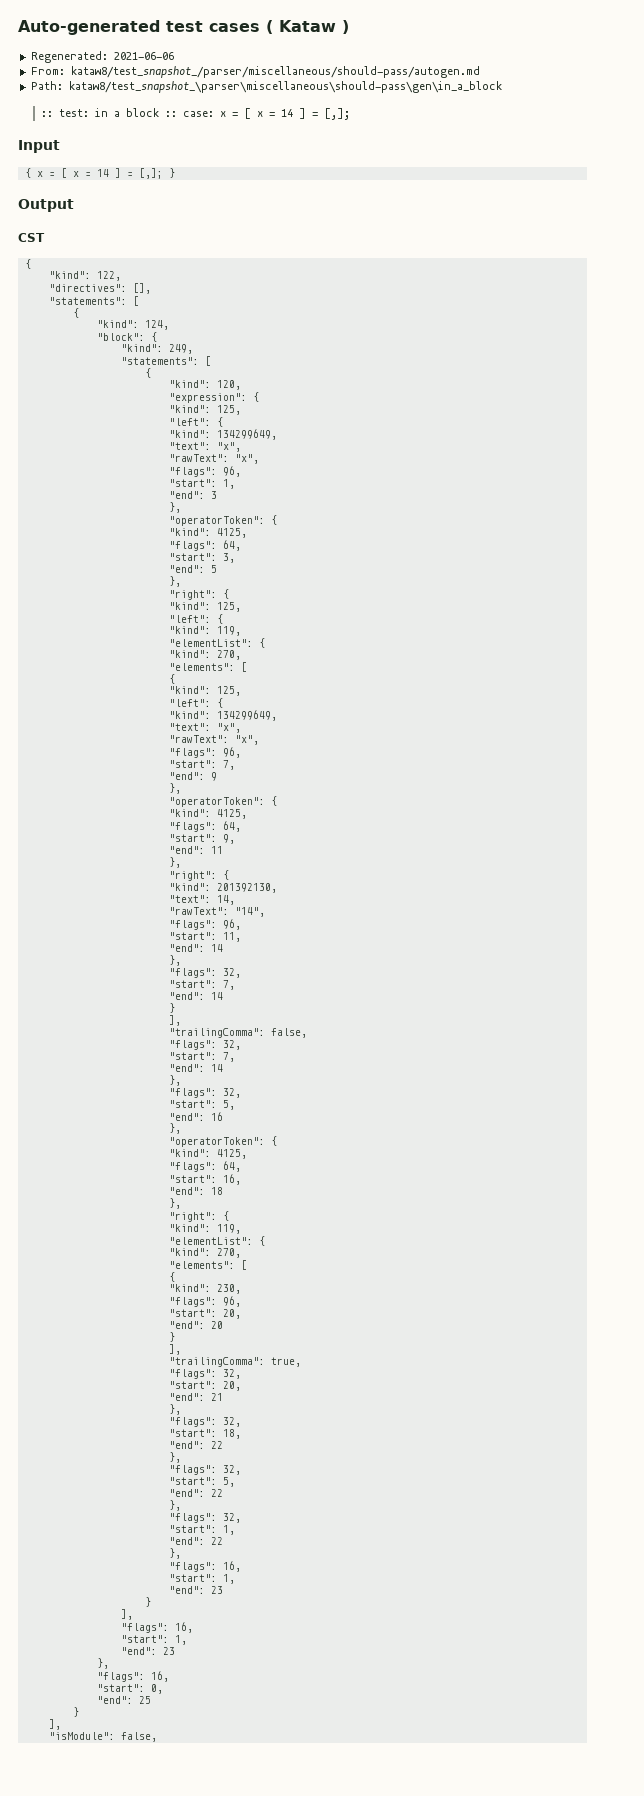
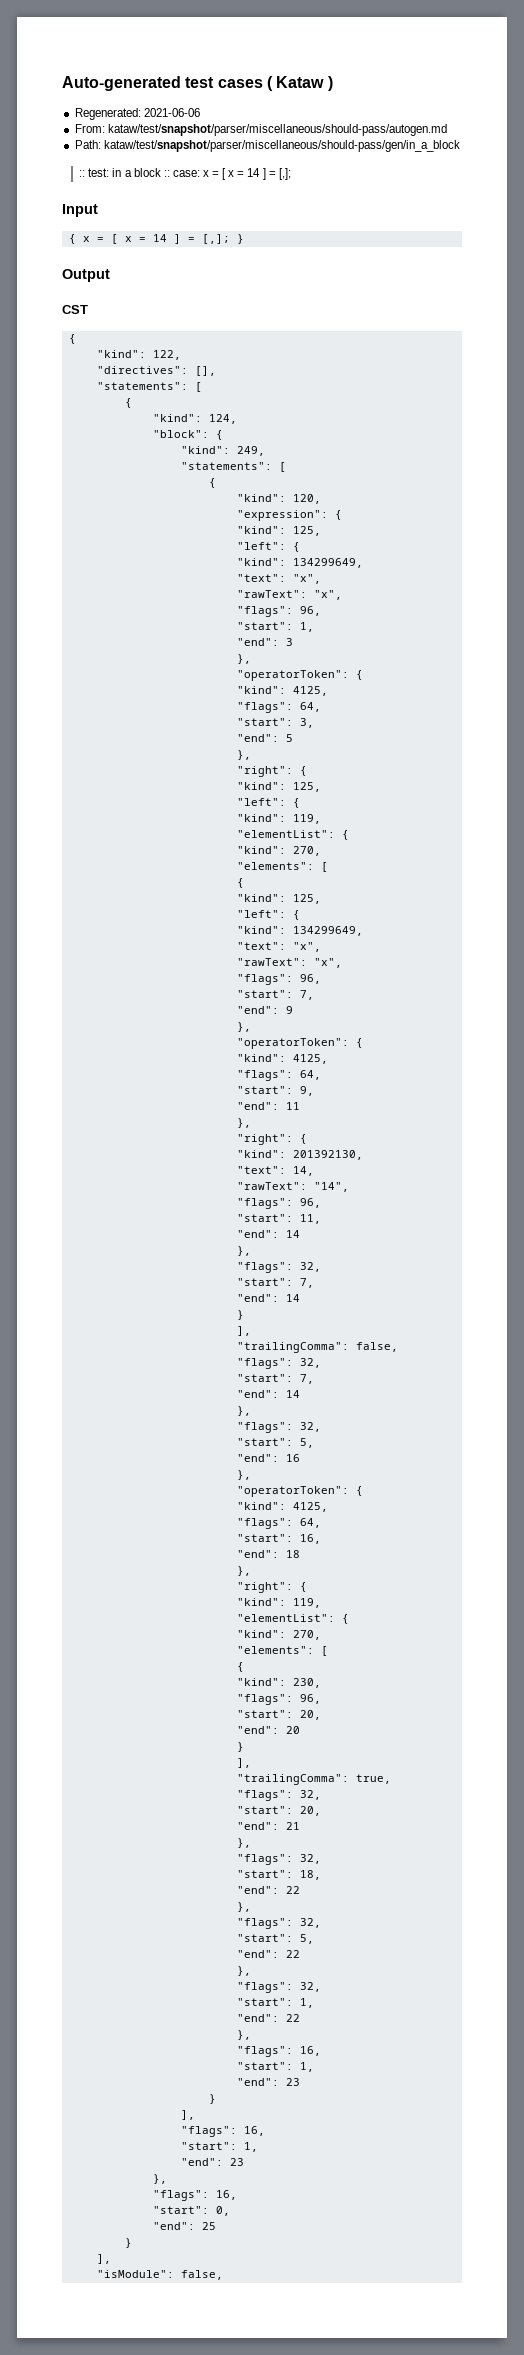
- From: kataw8/test_snapshot_/parser/miscellaneous/should-pass/autogen.md
+ From: kataw/test/snapshot/parser/miscellaneous/should-pass/autogen.md
- Path: kataw8/test_snapshot_\parser\miscellaneous\should-pass\gen\in_a_block
+ Path: kataw/test/snapshot/parser/miscellaneous/should-pass/gen/in_a_block

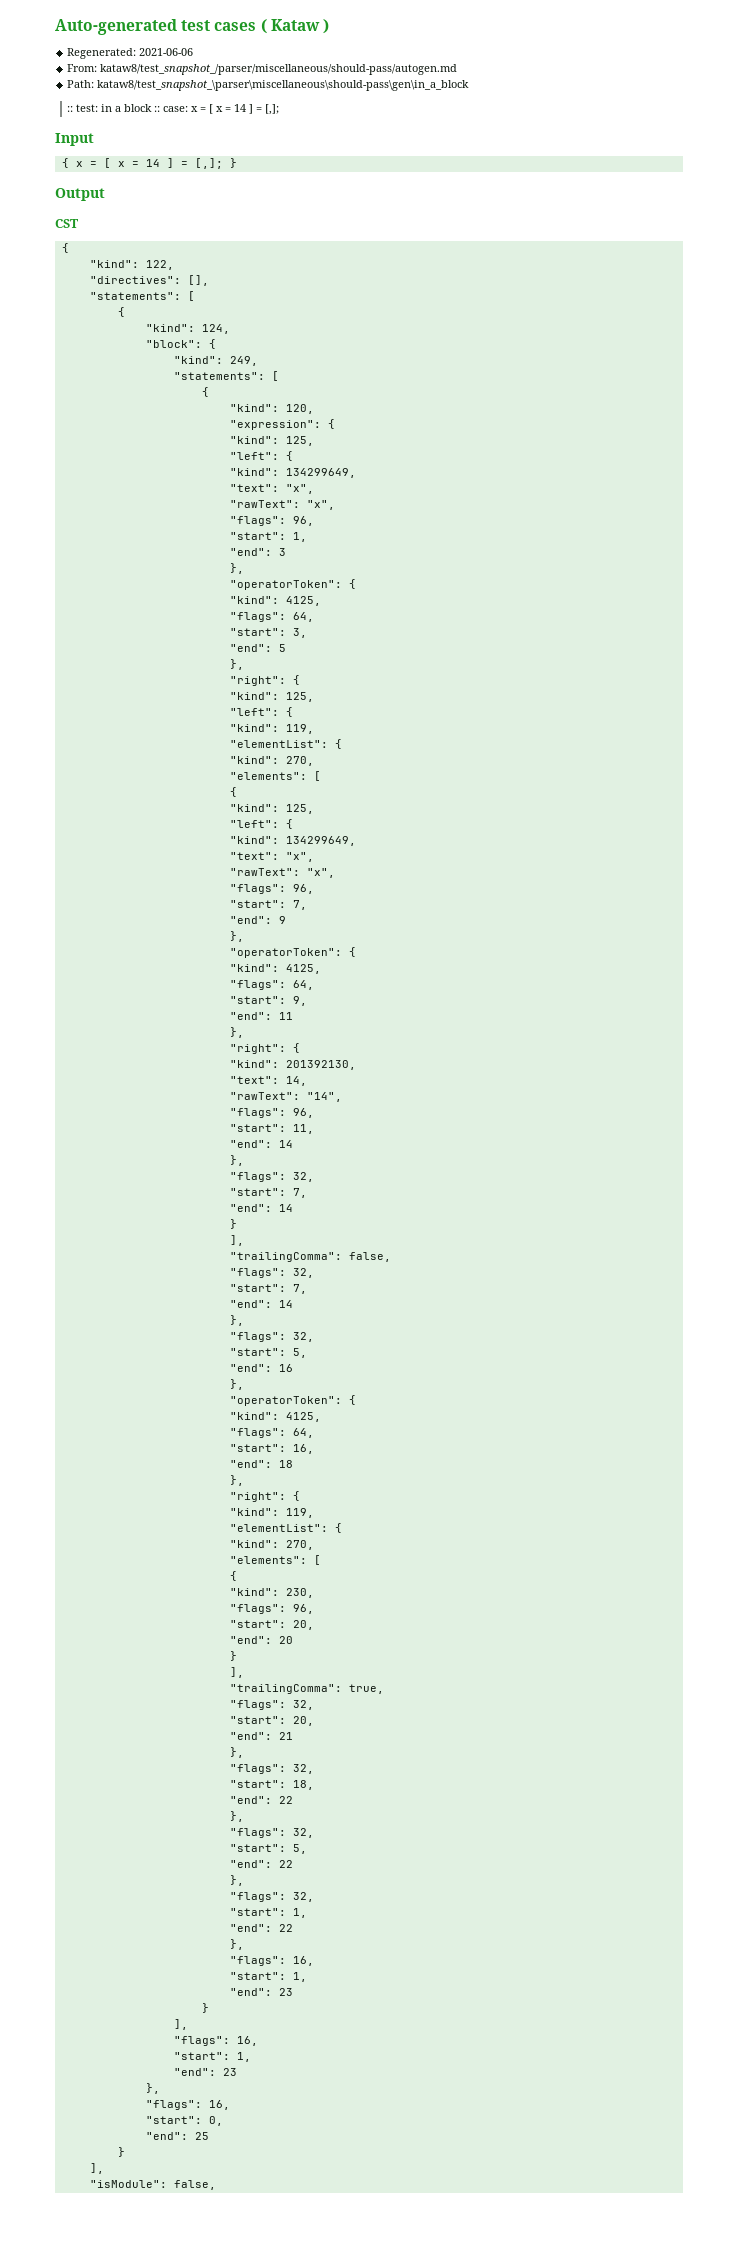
- From: kataw/test/snapshot/parser/miscellaneous/should-pass/autogen.md
+ From: kataw8/test_snapshot_/parser/miscellaneous/should-pass/autogen.md
- Path: kataw/test/snapshot/parser/miscellaneous/should-pass/gen/in_a_block
+ Path: kataw8/test_snapshot_\parser\miscellaneous\should-pass\gen\in_a_block

